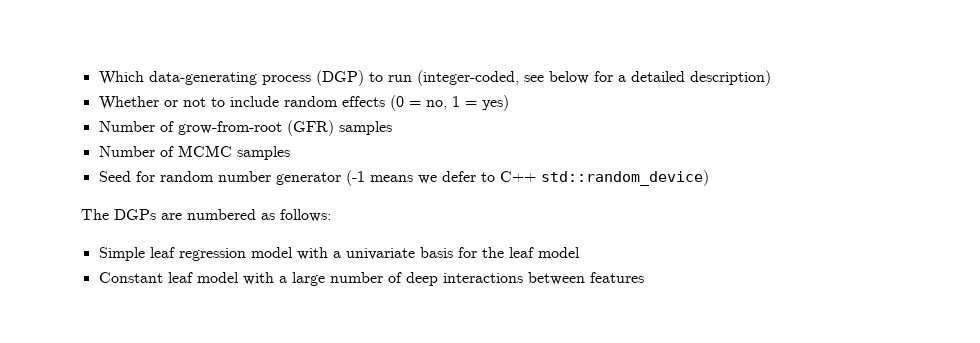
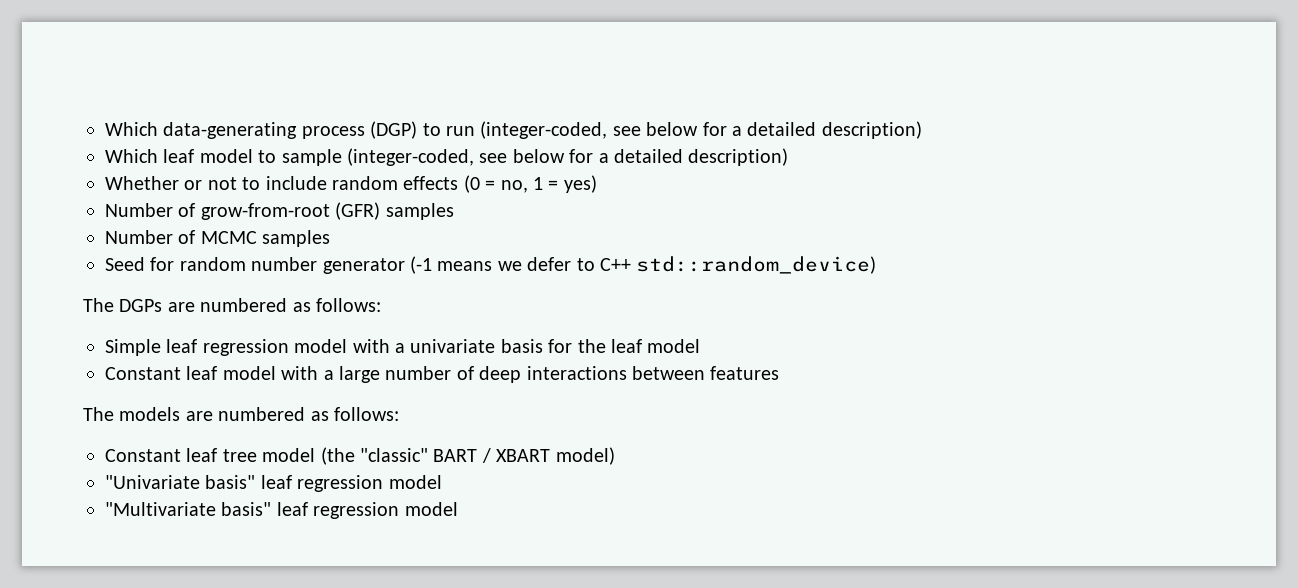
+ Which leaf model to sample (integer-coded, see below for a detailed description)
+ The models are numbered as follows:
+ Constant leaf tree model (the "classic" BART / XBART model)
+ "Univariate basis" leaf regression model
+ "Multivariate basis" leaf regression model

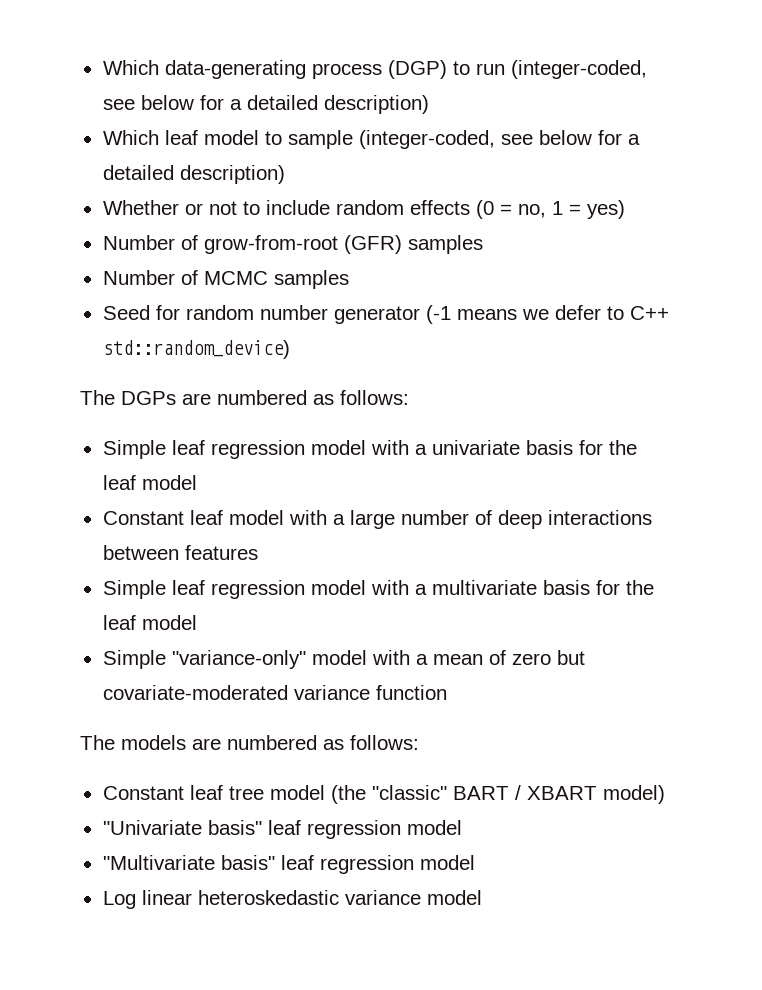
+ Simple leaf regression model with a multivariate basis for the leaf model
+ Simple "variance-only" model with a mean of zero but covariate-moderated variance function
+ Log linear heteroskedastic variance model

